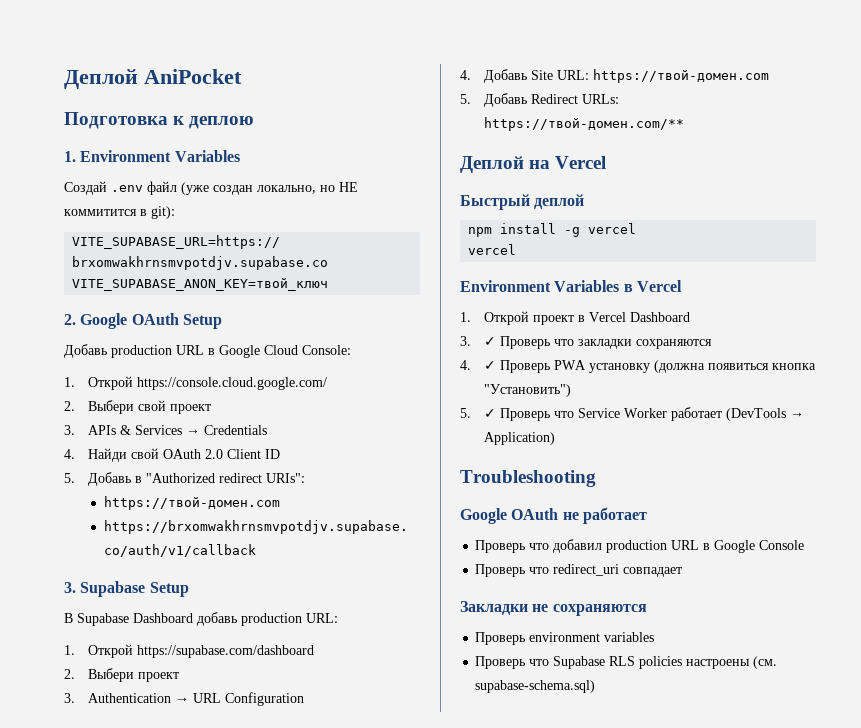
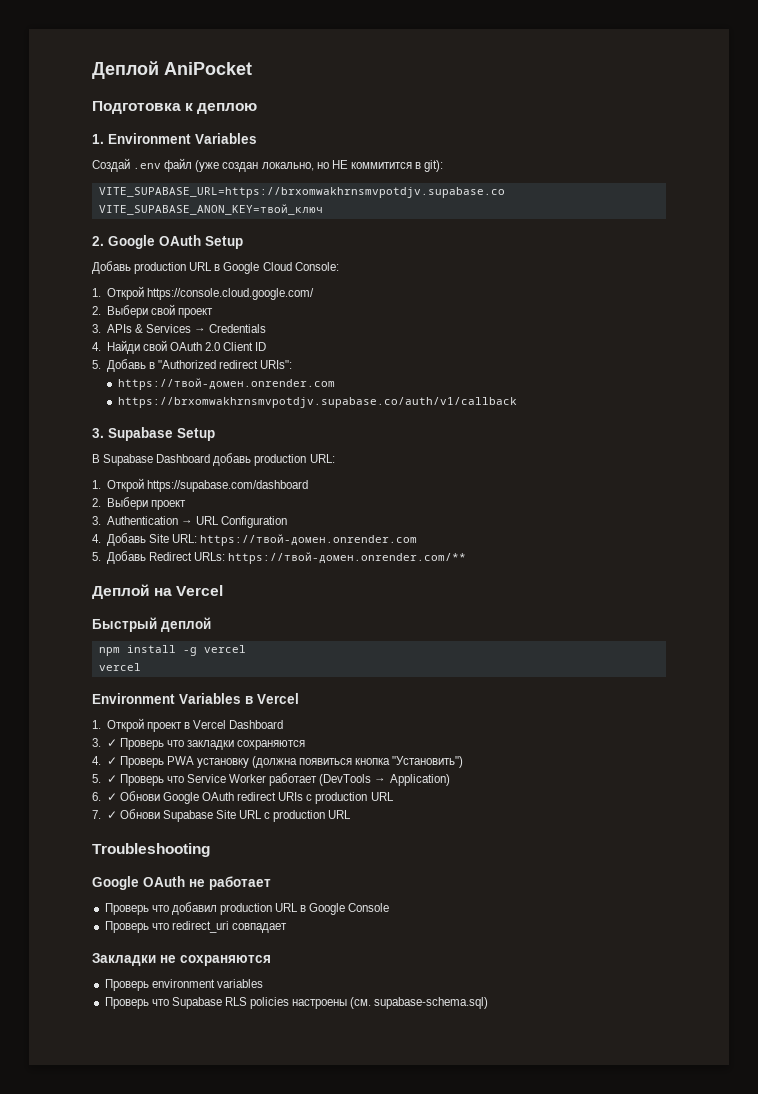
  5. Добавь в "Authorized redirect URIs":
- https://твой-домен.com
+ https://твой-домен.onrender.com
- 4. Добавь Site URL: https://твой-домен.com
+ 4. Добавь Site URL: https://твой-домен.onrender.com
- 5. Добавь Redirect URLs: https://твой-домен.com/**
+ 5. Добавь Redirect URLs: https://твой-домен.onrender.com/**
+ 6. ✓ Обнови Google OAuth redirect URIs с production URL
+ 7. ✓ Обнови Supabase Site URL с production URL

